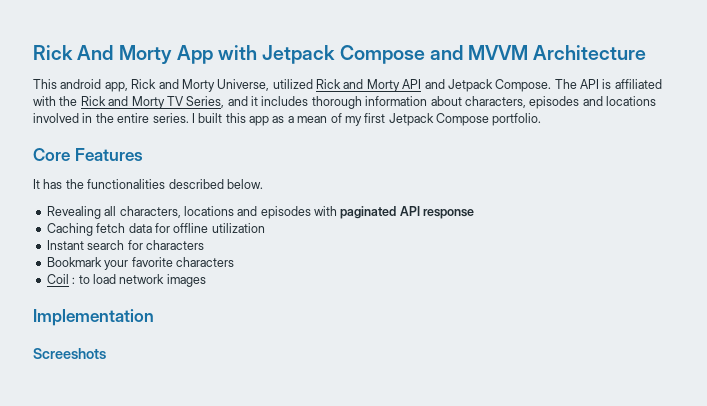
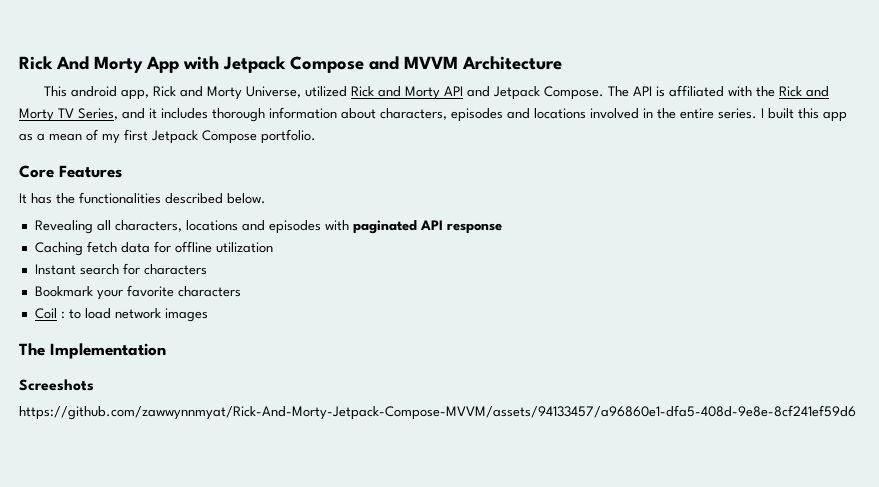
- Implementation
+ The Implementation
+ https://github.com/zawwynnmyat/Rick-And-Morty-Jetpack-Compose-MVVM/assets/94133457/a96860e1-dfa5-408d-9e8e-8cf241ef59d6

